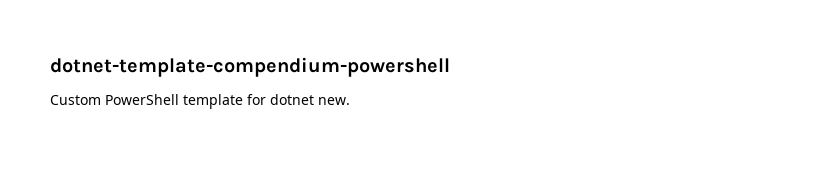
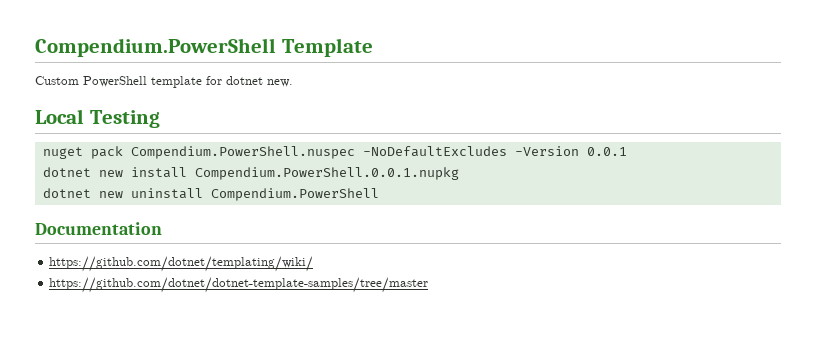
- dotnet-template-compendium-powershell
+ Compendium.PowerShell Template
+ Local Testing
+ nuget pack Compendium.PowerShell.nuspec -NoDefaultExcludes -Version 0.0.1
+ dotnet new install Compendium.PowerShell.0.0.1.nupkg
+ dotnet new uninstall Compendium.PowerShell
+ Documentation
+ https://github.com/dotnet/templating/wiki/
+ https://github.com/dotnet/dotnet-template-samples/tree/master

